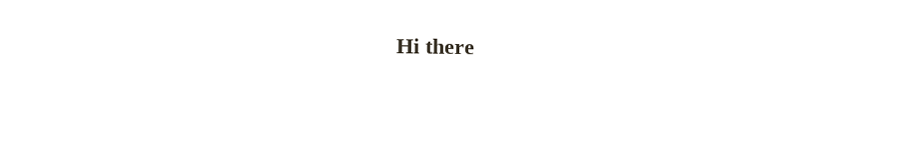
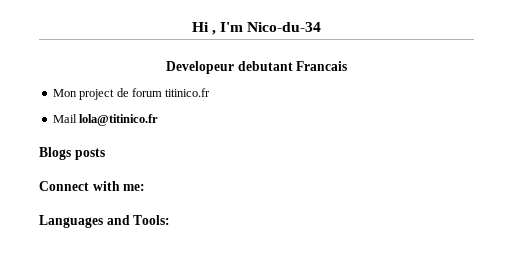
- Hi there
+ Hi , I'm Nico-du-34
+ Developeur debutant Francais
+ Mon project de forum titinico.fr
+ Mail lola@titinico.fr
+ Blogs posts
+ Connect with me:
+ Languages and Tools:

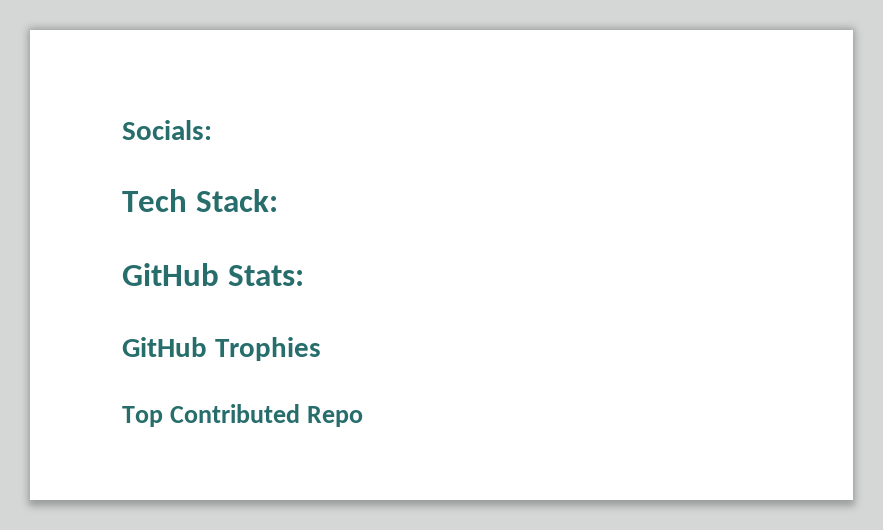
- Hi , I'm Nico-du-34
- Developeur debutant Francais
- Mon project de forum titinico.fr
- Mail lola@titinico.fr
- Blogs posts
- Connect with me:
- Languages and Tools:
+ Socials:
+ Tech Stack:
+ GitHub Stats:
+ GitHub Trophies
+ Top Contributed Repo

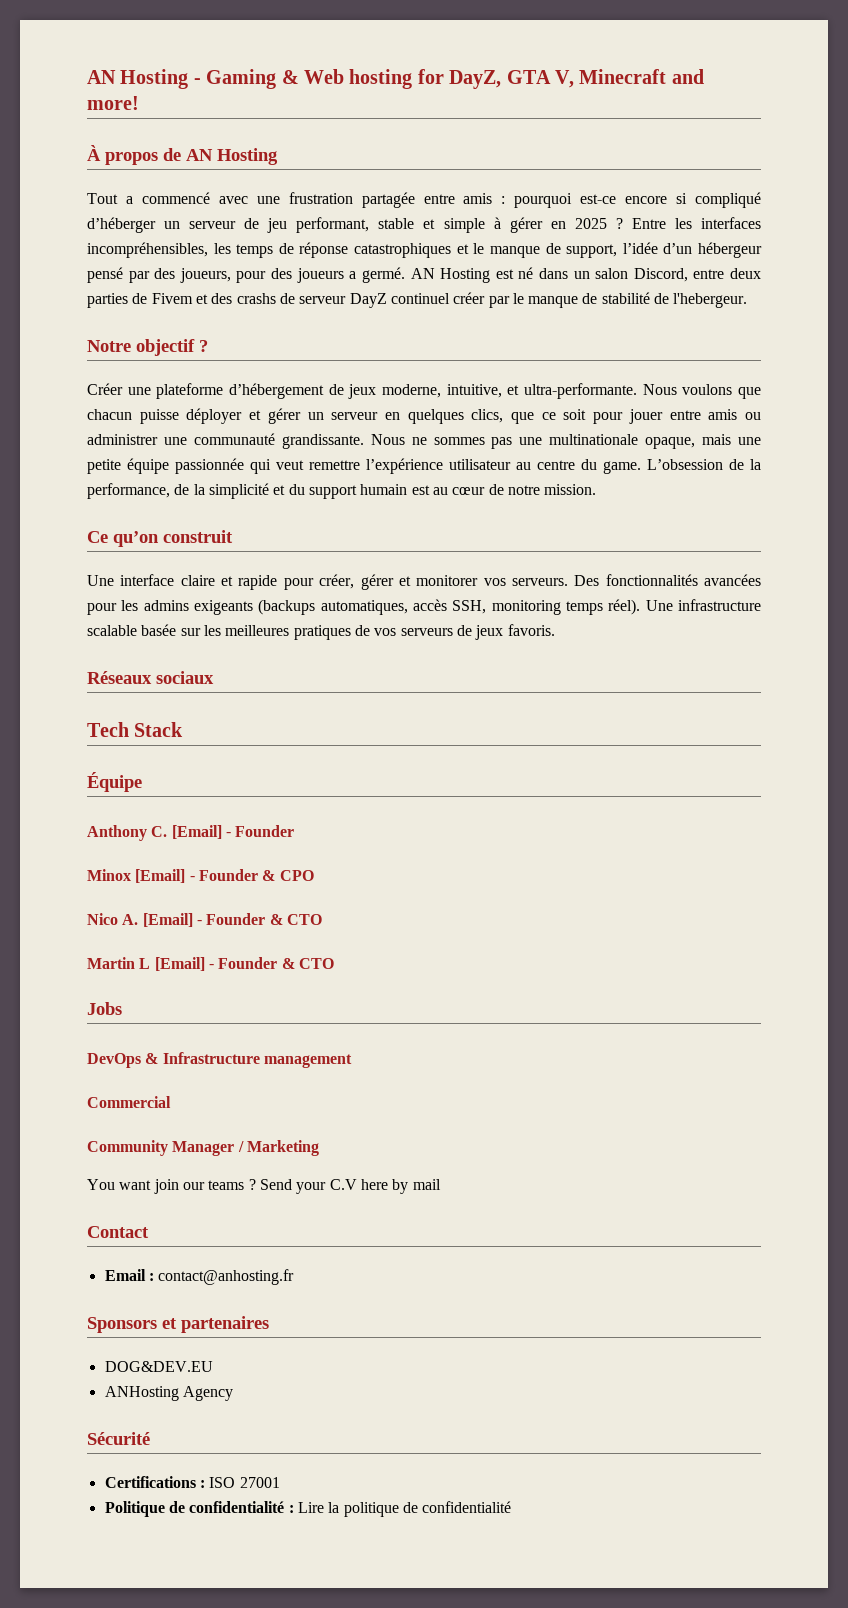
- Socials:
- Tech Stack:
- GitHub Stats:
- GitHub Trophies
- Top Contributed Repo
+ AN Hosting - Gaming & Web hosting for DayZ, GTA V, Minecraft and more!
+ À propos de AN Hosting
+ Tout a commencé avec une frustration partagée entre amis : pourquoi est-ce encore si compliqué d’héberger un serveur de jeu performant, stable et simple à gérer en 2025 ? Entre les interfaces incompréhensibles, les temps de réponse catastrophiques et le manque de support, l’idée d’un hébergeur pensé par des joueurs, pour des joueurs a germé. AN Hosting est né dans un salon Discord, entre deux parties de Fivem et des crashs de serveur DayZ continuel créer par le manque de stabilité de l'hebergeur.
+ Notre objectif ?
+ Créer une plateforme d’hébergement de jeux moderne, intuitive, et ultra-performante. Nous voulons que chacun puisse déployer et gérer un serveur en quelques clics, que ce soit pour jouer entre amis ou administrer une communauté grandissante. Nous ne sommes pas une multinationale opaque, mais une petite équipe passionnée qui veut remettre l’expérience utilisateur au centre du game. L’obsession de la performance, de la simplicité et du support humain est au cœur de notre mission.
+ Ce qu’on construit
+ Une interface claire et rapide pour créer, gérer et monitorer vos serveurs. Des fonctionnalités avancées pour les admins exigeants (backups automatiques, accès SSH, monitoring temps réel). Une infrastructure scalable basée sur les meilleures pratiques de vos serveurs de jeux favoris.
+ Réseaux sociaux
+ Tech Stack
+ Équipe
+ Anthony C. [Email] - Founder
+ Minox [Email] - Founder & CPO
+ Nico A. [Email] - Founder & CTO
+ Martin L [Email] - Founder & CTO
+ Jobs
+ DevOps & Infrastructure management
+ Commercial
+ Community Manager / Marketing
+ You want join our teams ? Send your C.V here by mail
+ Contact
+ Email : contact@anhosting.fr
+ Sponsors et partenaires
+ DOG&DEV.EU
+ ANHosting Agency
+ Sécurité
+ Certifications : ISO 27001
+ Politique de confidentialité : Lire la politique de confidentialité

